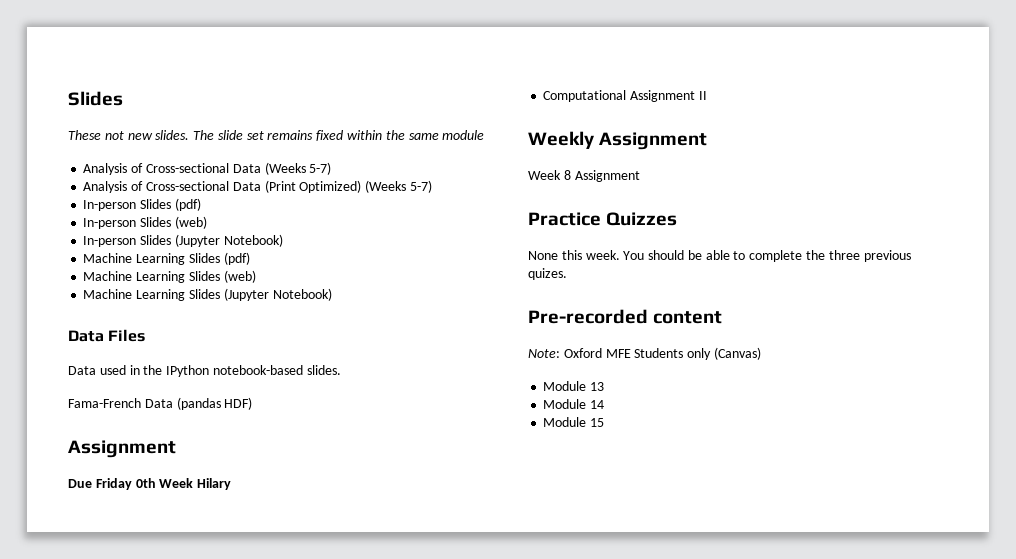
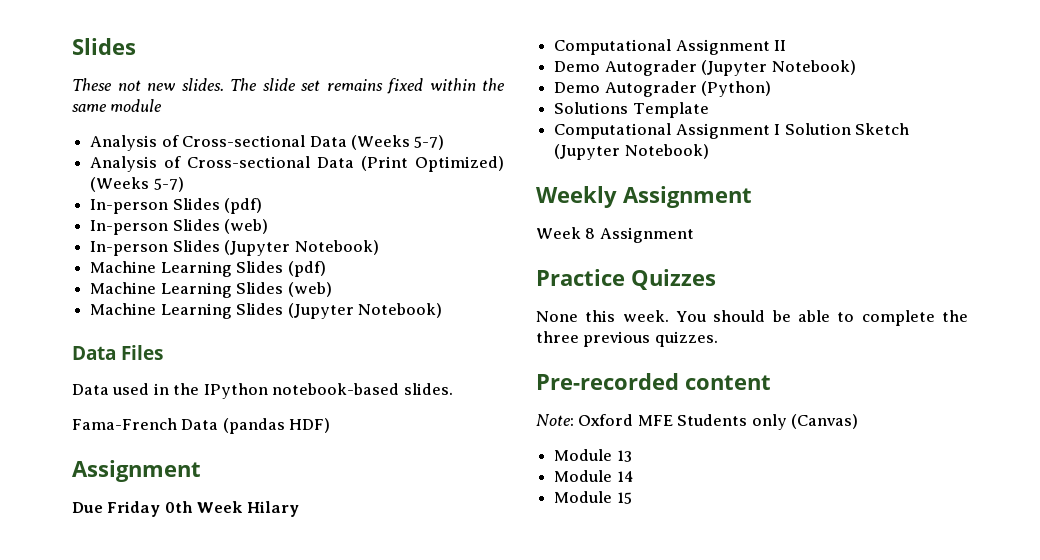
+ Demo Autograder (Jupyter Notebook)
+ Demo Autograder (Python)
+ Solutions Template
+ Computational Assignment I Solution Sketch (Jupyter Notebook)
- You should be able to complete the three previous quizes.
+ You should be able to complete the three previous quizzes.

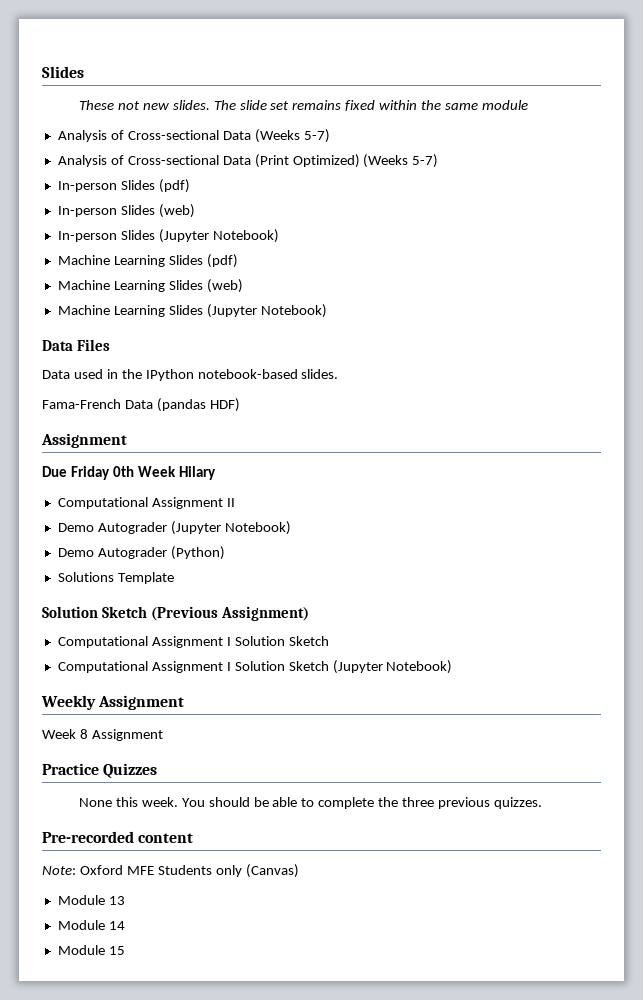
+ Solution Sketch (Previous Assignment)
+ Computational Assignment I Solution Sketch

